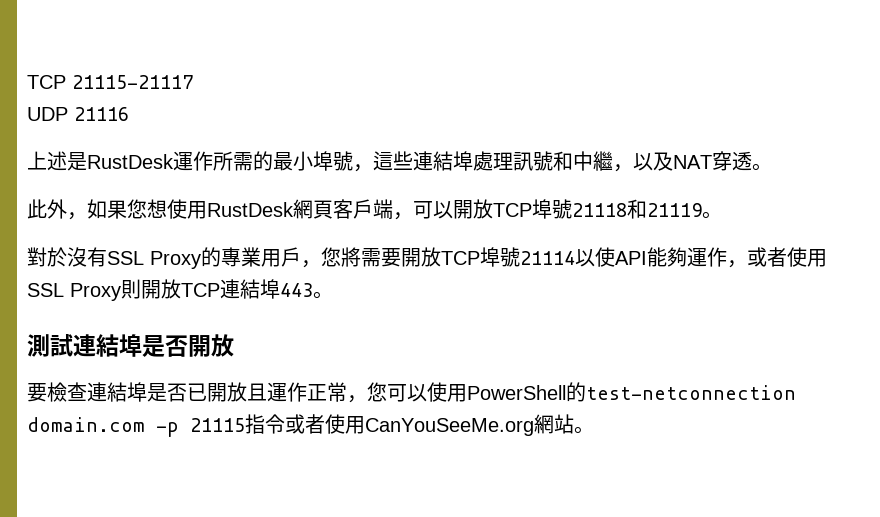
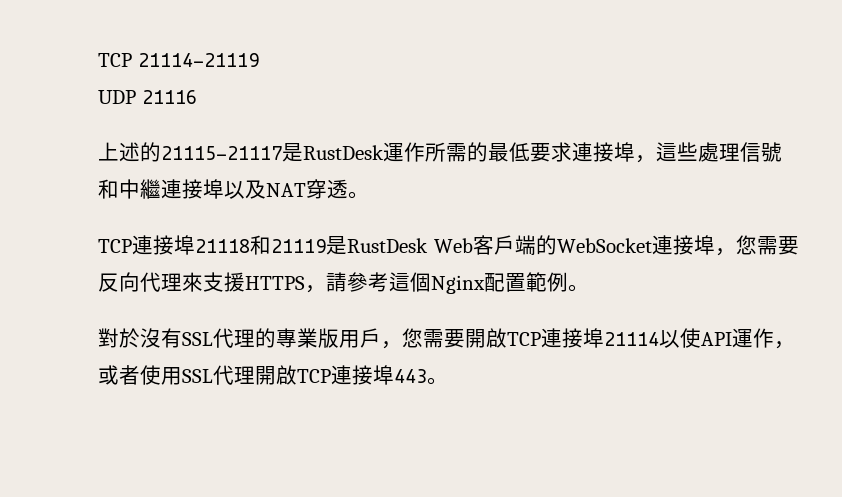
- TCP 21115-21117
+ TCP 21114-21119
- 上述是RustDesk運作所需的最小埠號，這些連結埠處理訊號和中繼，以及NAT穿透。
+ 上述的21115-21117是RustDesk運作所需的最低要求連接埠，這些處理信號和中繼連接埠以及NAT穿透。
- 此外，如果您想使用RustDesk網頁客戶端，可以開放TCP埠號21118和21119。
- 對於沒有SSL Proxy的專業用戶，您將需要開放TCP埠號21114以使API能夠運作，或者使用SSL Proxy則開放TCP連結埠443。
- 測試連結埠是否開放
- 要檢查連結埠是否已開放且運作正常，您可以使用PowerShell的test-netconnection domain.com -p 21115指令或者使用CanYouSeeMe.org網站。
+ TCP連接埠21118和21119是RustDesk Web客戶端的WebSocket連接埠，您需要反向代理來支援HTTPS，請參考這個Nginx配置範例。
+ 對於沒有SSL代理的專業版用戶，您需要開啟TCP連接埠21114以使API運作，或者使用SSL代理開啟TCP連接埠443。

